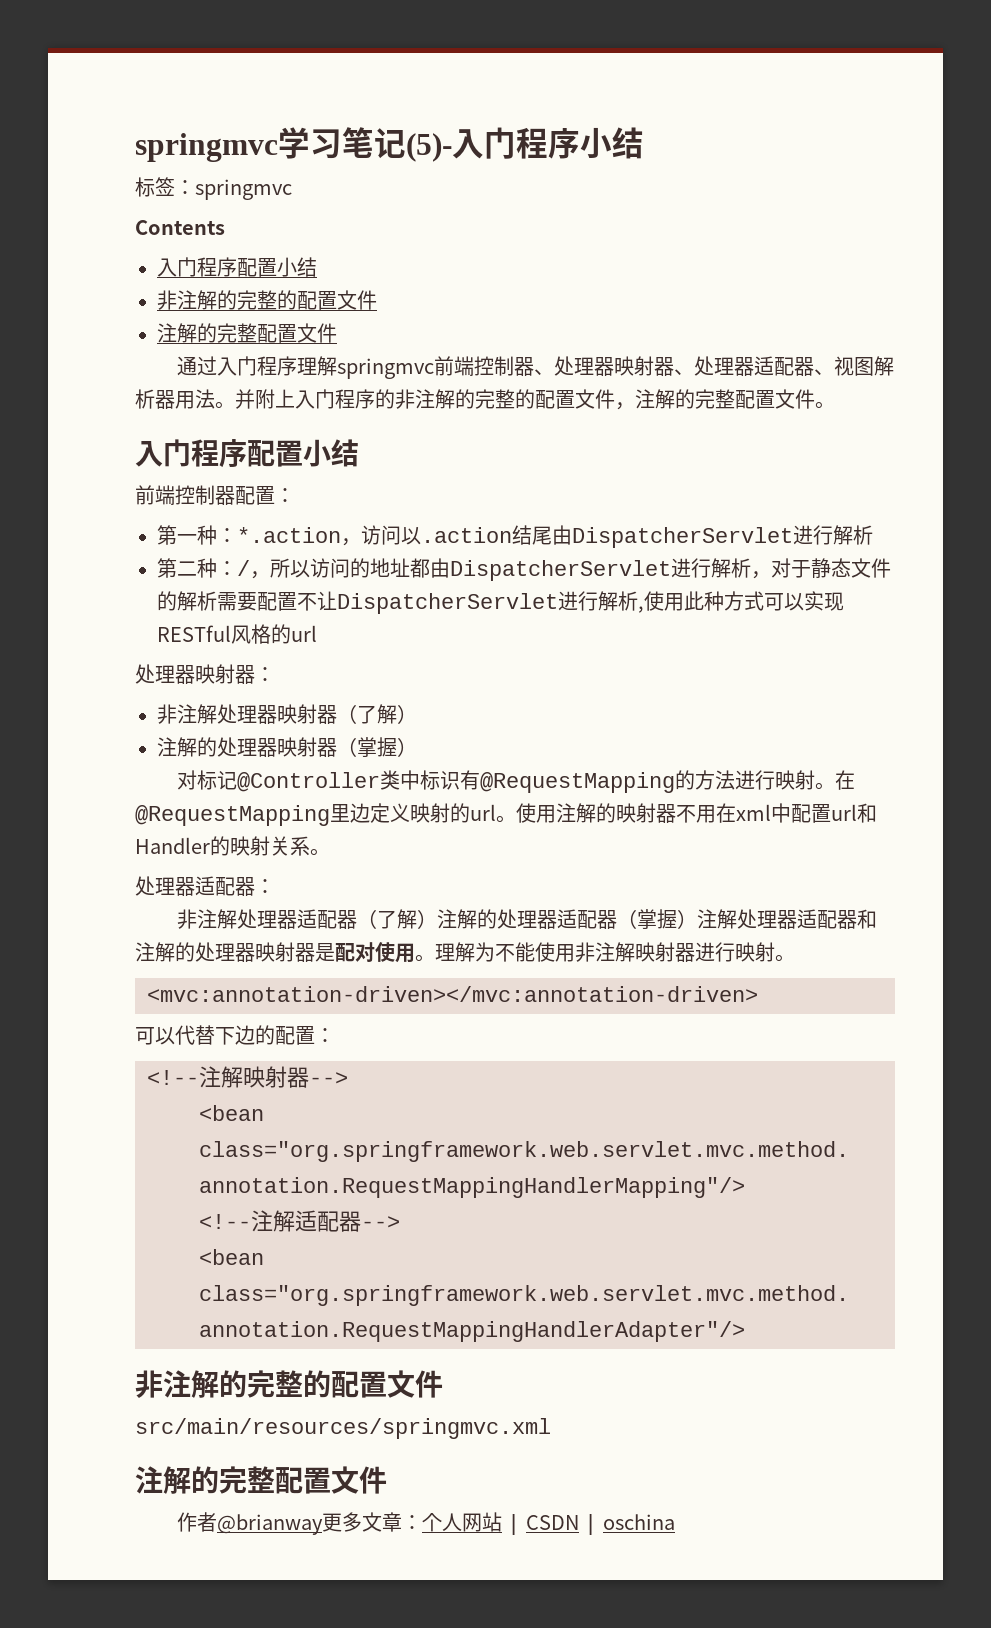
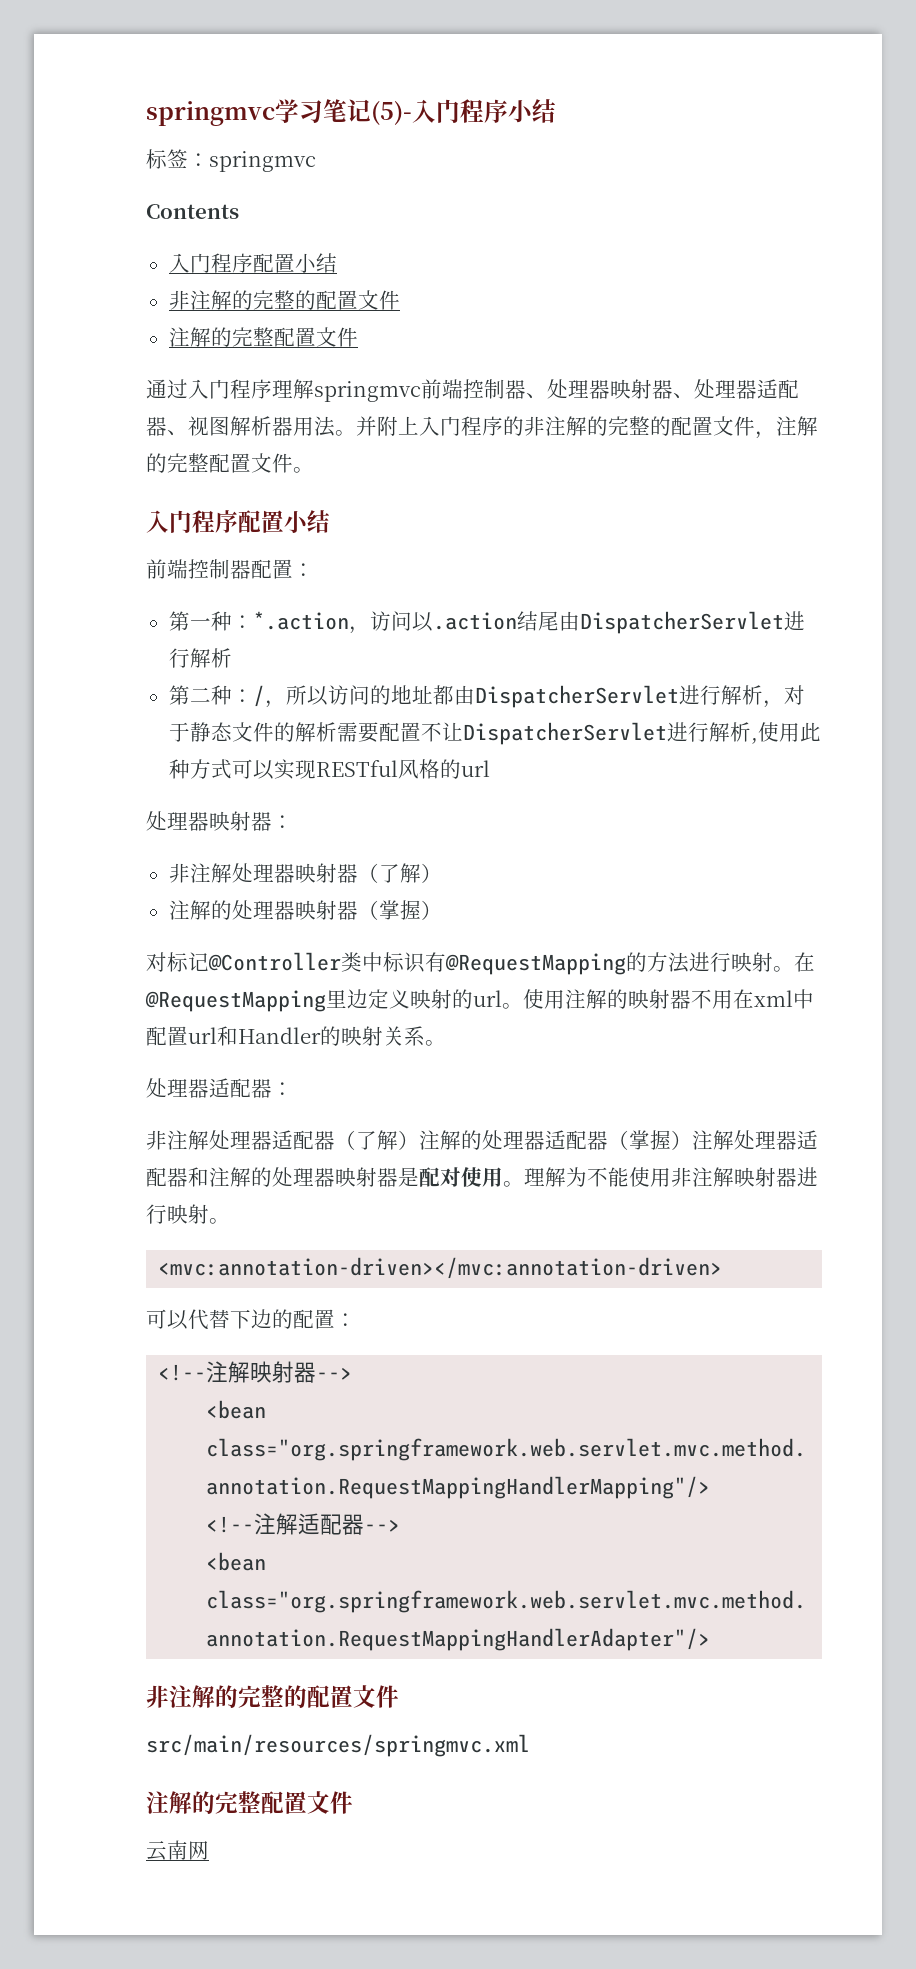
- 作者@brianway更多文章：个人网站 | CSDN | oschina
+ 云南网

